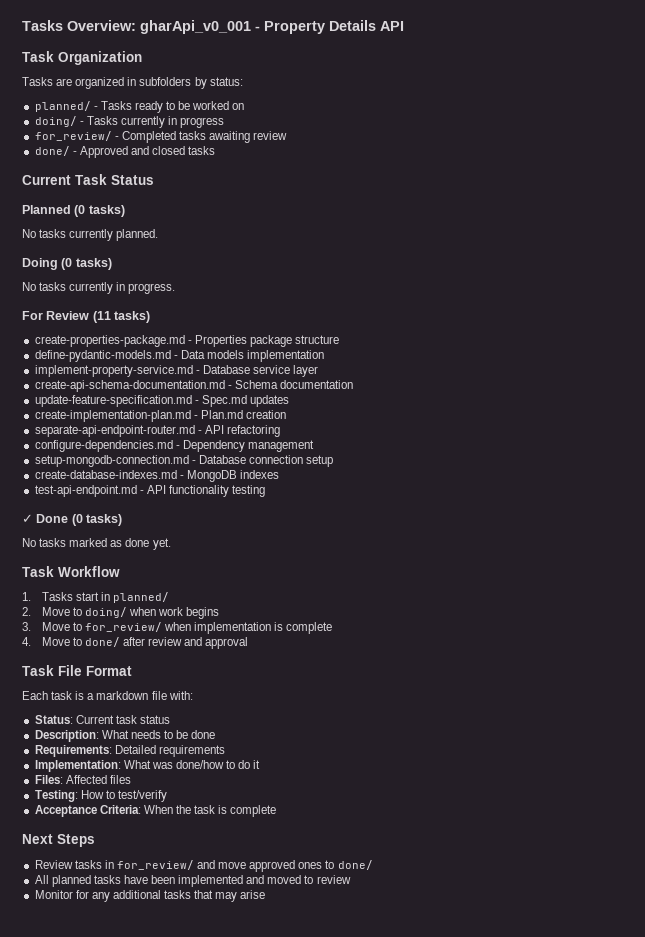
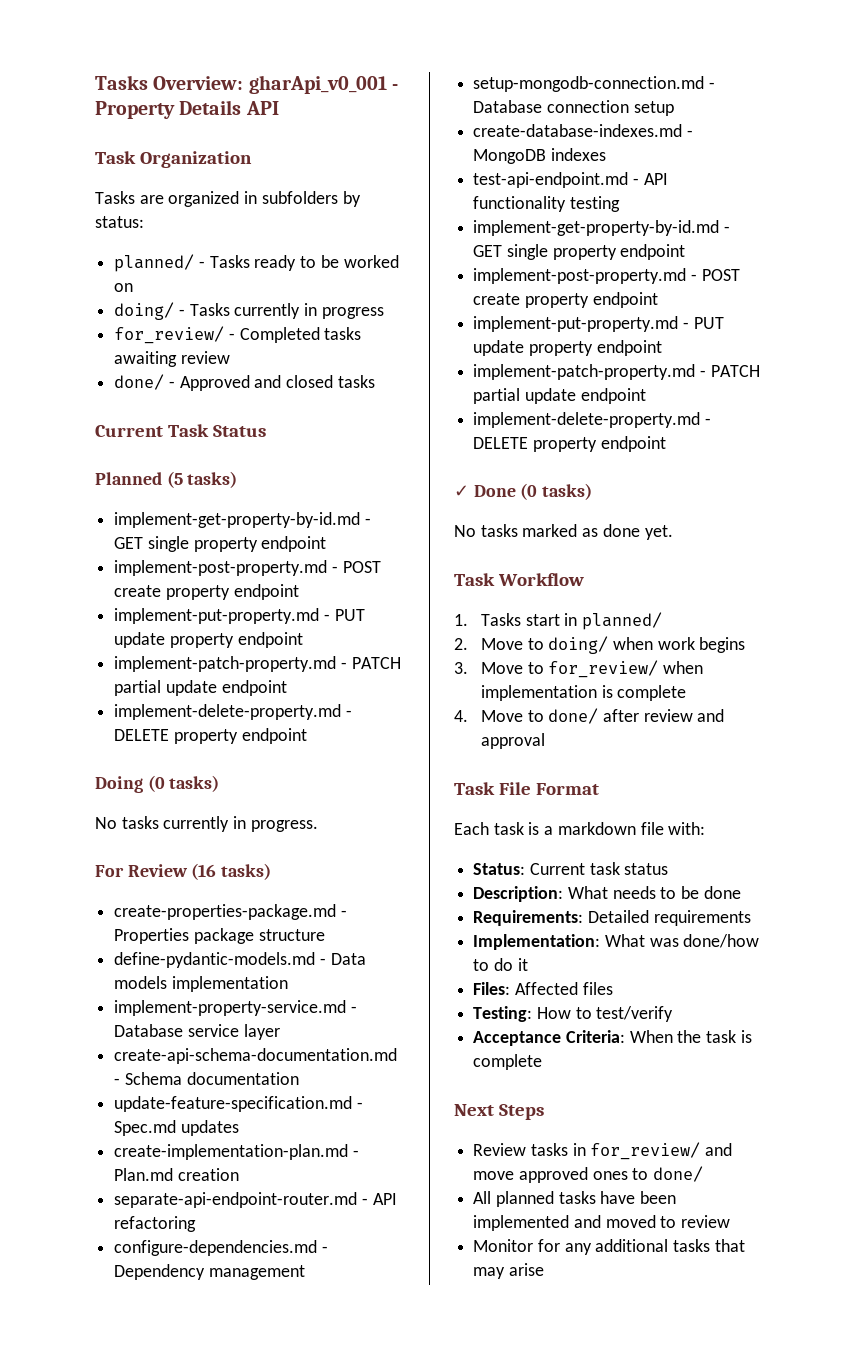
- Planned (0 tasks)
- No tasks currently planned.
+ Planned (5 tasks)
+ implement-get-property-by-id.md - GET single property endpoint
+ implement-post-property.md - POST create property endpoint
+ implement-put-property.md - PUT update property endpoint
+ implement-patch-property.md - PATCH partial update endpoint
+ implement-delete-property.md - DELETE property endpoint
- For Review (11 tasks)
+ For Review (16 tasks)
  test-api-endpoint.md - API functionality testing
+ implement-get-property-by-id.md - GET single property endpoint
+ implement-post-property.md - POST create property endpoint
+ implement-put-property.md - PUT update property endpoint
+ implement-patch-property.md - PATCH partial update endpoint
+ implement-delete-property.md - DELETE property endpoint

